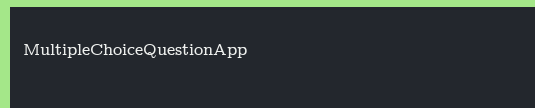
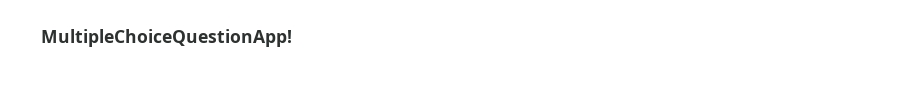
- MultipleChoiceQuestionApp
+ MultipleChoiceQuestionApp!

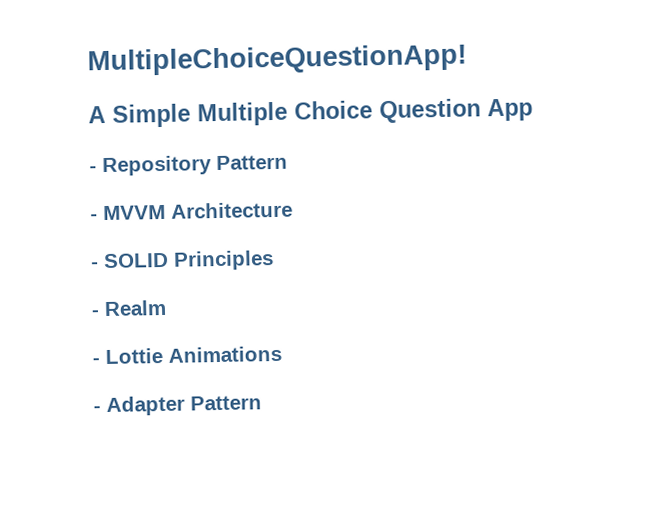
+ A Simple Multiple Choice Question App
+ - Repository Pattern
+ - MVVM Architecture
+ - SOLID Principles
+ - Realm
+ - Lottie Animations
+ - Adapter Pattern

